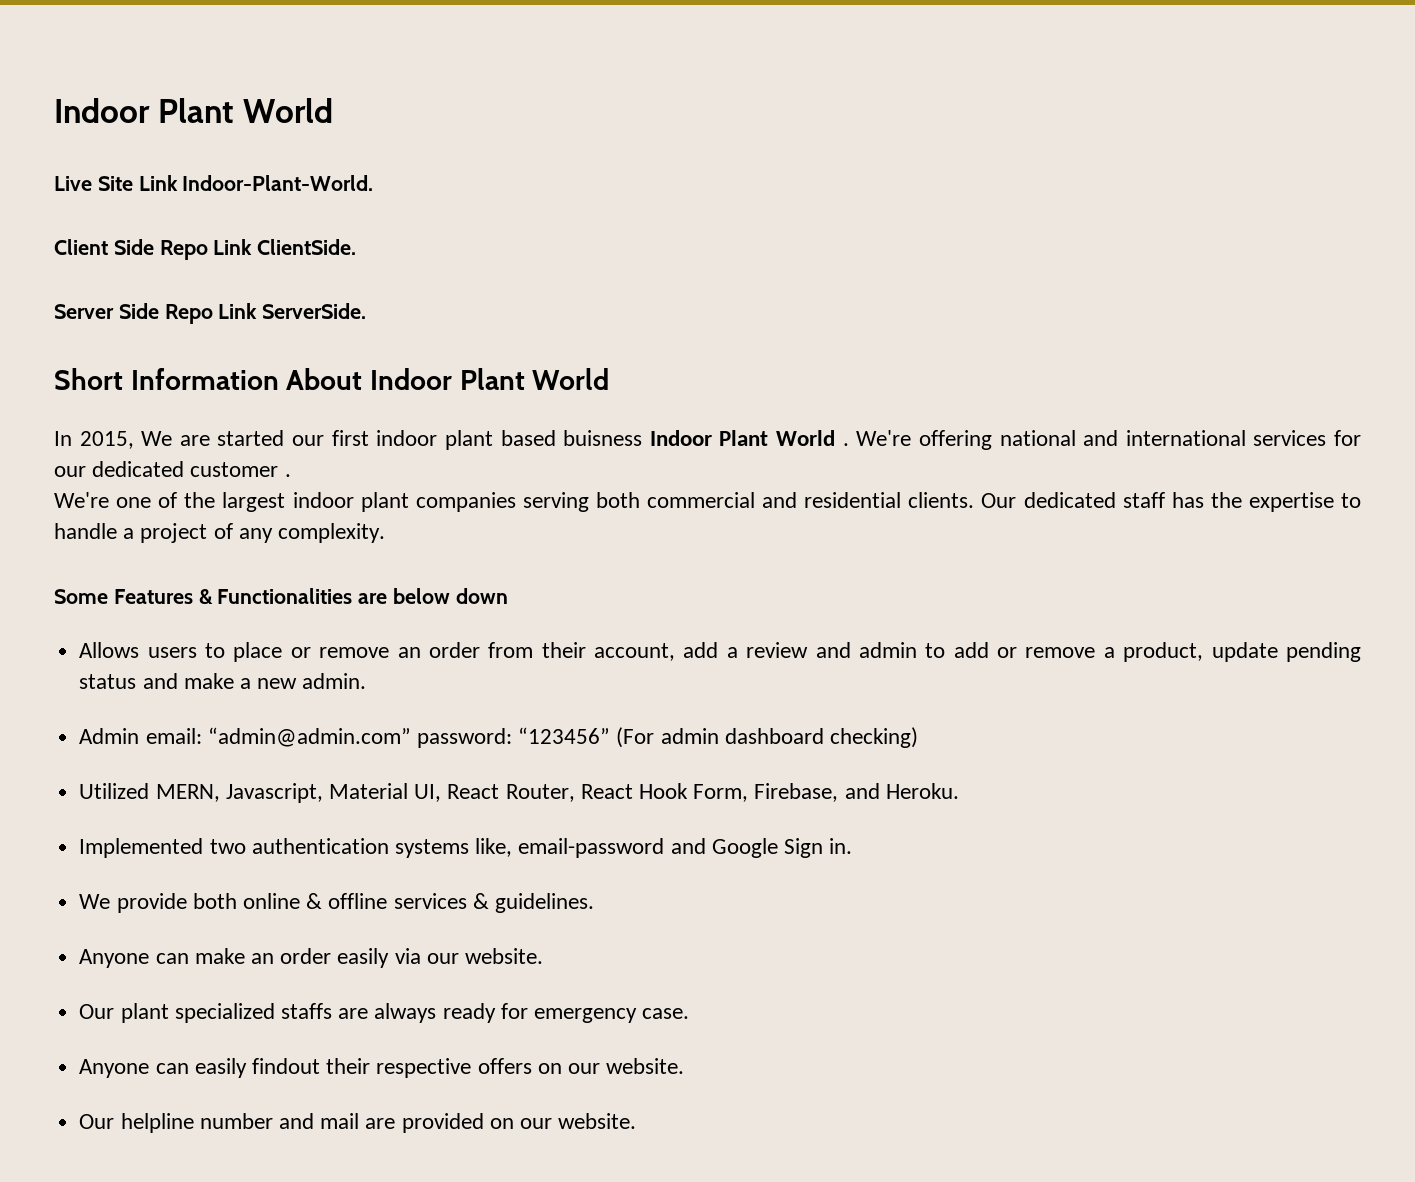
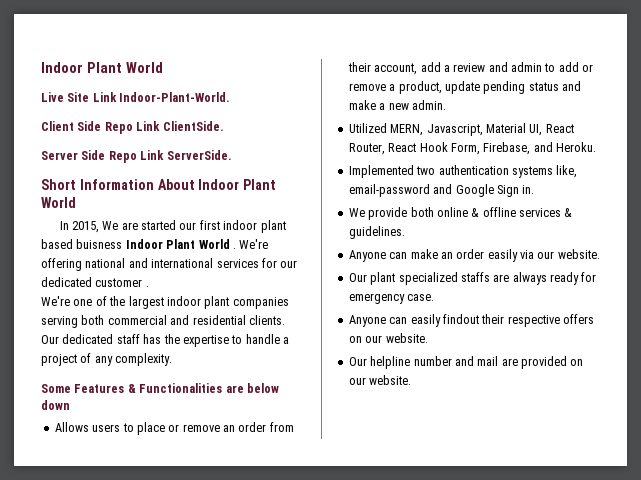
- Admin email: “admin@admin.com” password: “123456” (For admin dashboard checking)

